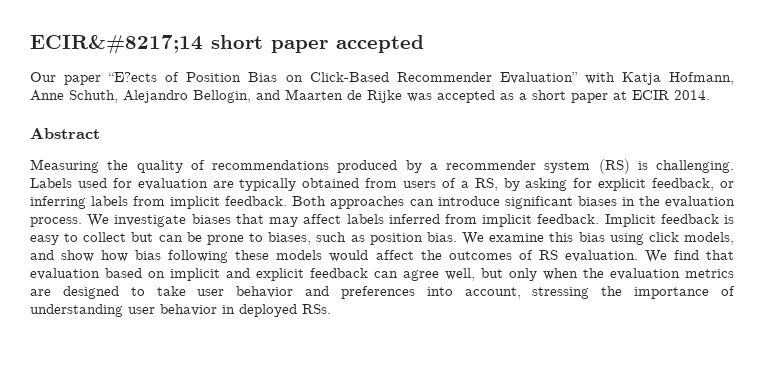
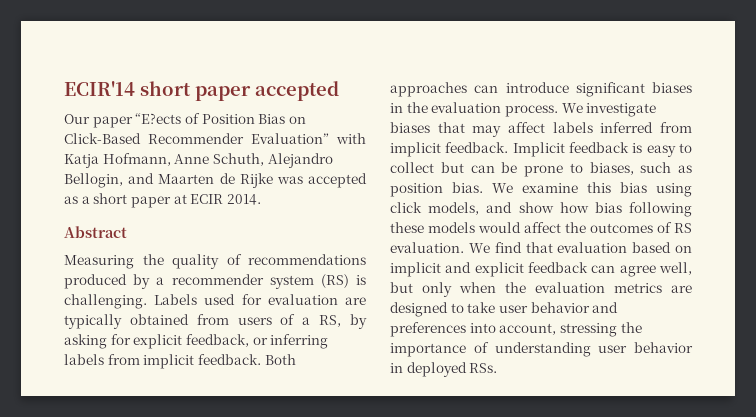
- ECIR&#8217;14 short paper accepted
+ ECIR'14 short paper accepted

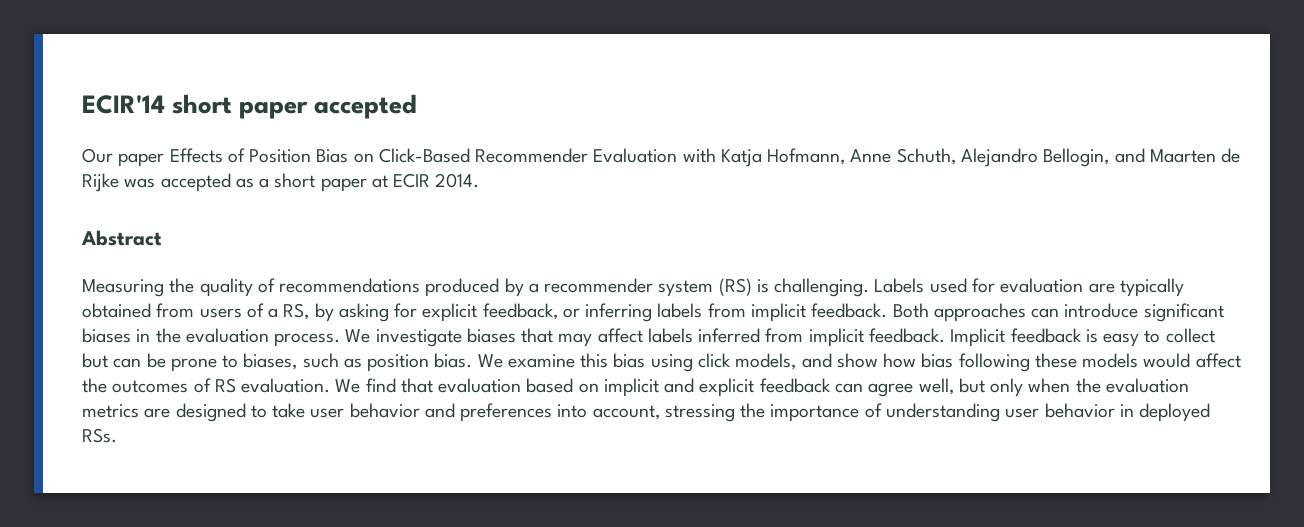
- Our paper “E?ects of Position Bias on Click-Based Recommender Evaluation” with Katja Hofmann, Anne Schuth, Alejandro Bellogin, and Maarten de Rijke was accepted as a short paper at ECIR 2014.
+ Our paper Effects of Position Bias on Click-Based Recommender Evaluation with Katja Hofmann, Anne Schuth, Alejandro Bellogin, and Maarten de Rijke was accepted as a short paper at ECIR 2014.

